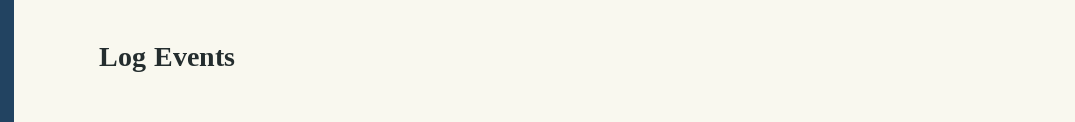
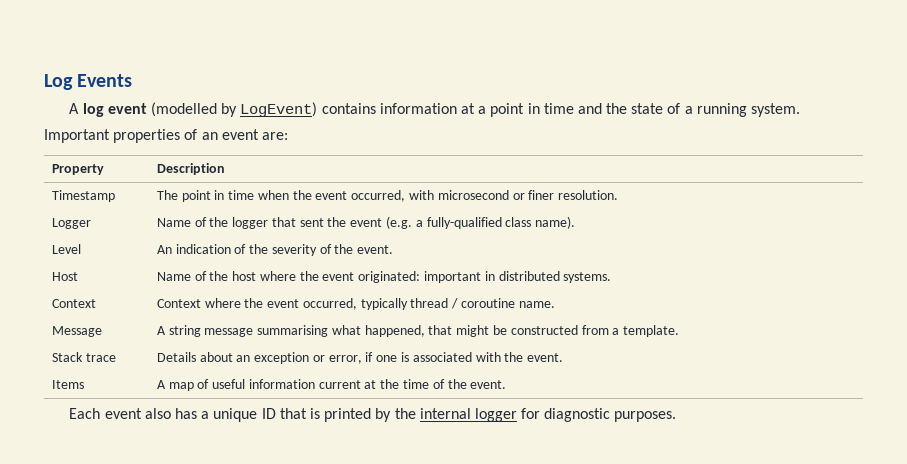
+ A log event (modelled by LogEvent) contains information at a point in time and the state of a running system.
+ Important properties of an event are:
+ Property | Description
+ Timestamp | The point in time when the event occurred, with microsecond or finer resolution.
+ Logger | Name of the logger that sent the event (e.g. a fully-qualified class name).
+ Level | An indication of the severity of the event.
+ Host | Name of the host where the event originated: important in distributed systems.
+ Context | Context where the event occurred, typically thread / coroutine name.
+ Message | A string message summarising what happened, that might be constructed from a template.
+ Stack trace | Details about an exception or error, if one is associated with the event.
+ Items | A map of useful information current at the time of the event.
+ Each event also has a unique ID that is printed by the internal logger for diagnostic purposes.

